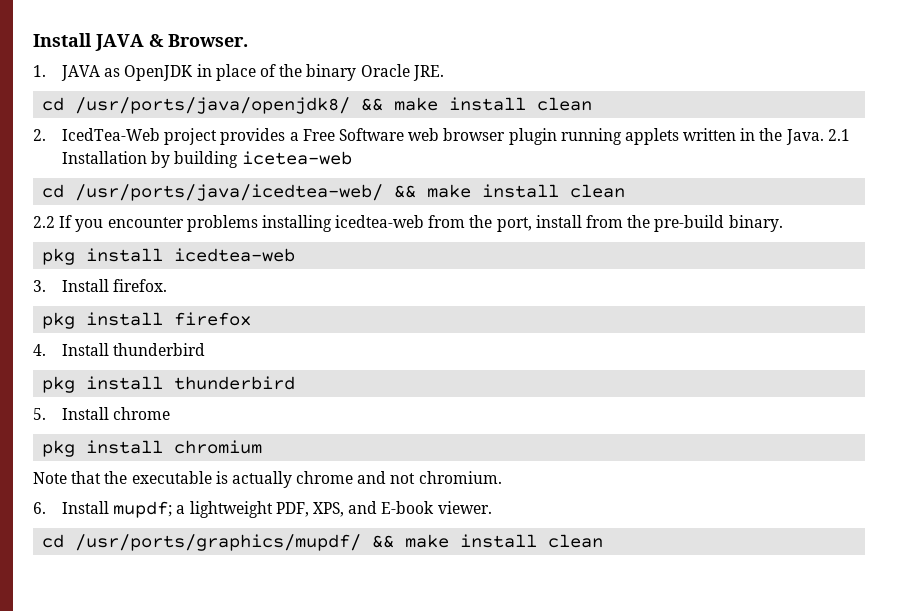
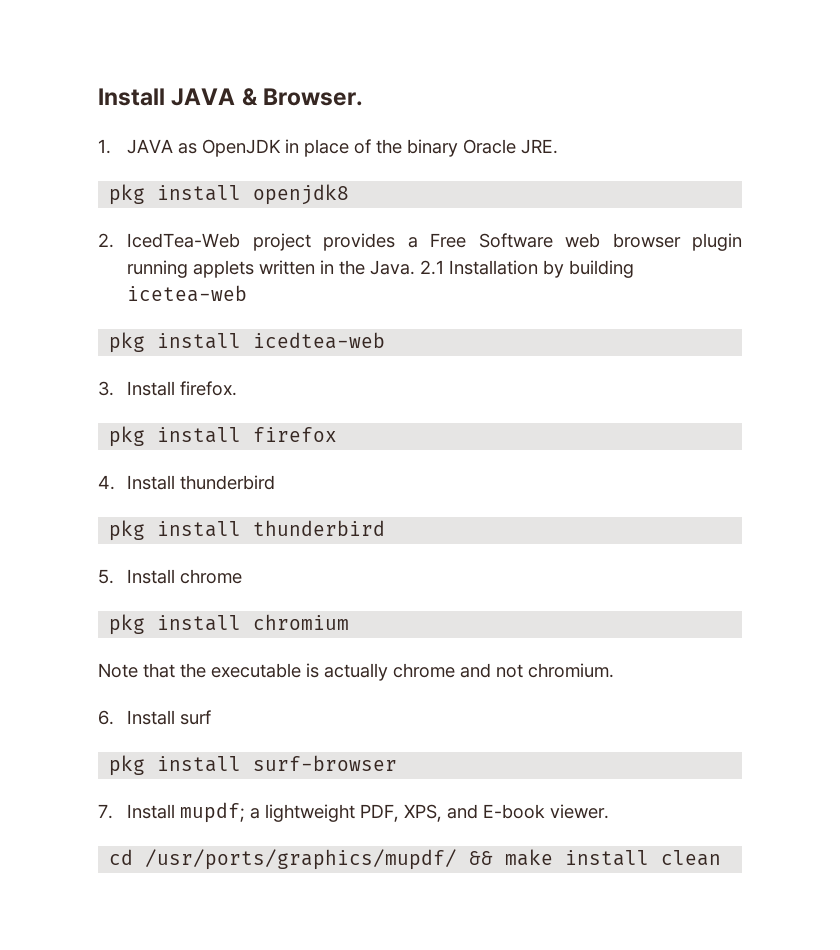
- cd /usr/ports/java/openjdk8/ && make install clean
+ pkg install openjdk8
- cd /usr/ports/java/icedtea-web/ && make install clean
- 2.2 If you encounter problems installing icedtea-web from the port, install from the pre-build binary.
- 6. Install mupdf; a lightweight PDF, XPS, and E-book viewer.
+ 6. Install surf
+ pkg install surf-browser
+ 7. Install mupdf; a lightweight PDF, XPS, and E-book viewer.

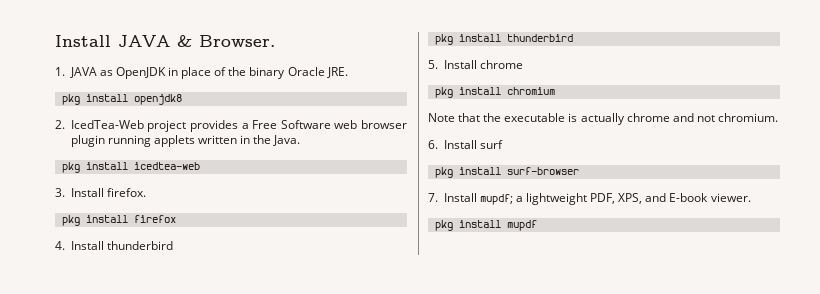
- 2.1 Installation by building icetea-web
- cd /usr/ports/graphics/mupdf/ && make install clean
+ pkg install mupdf

